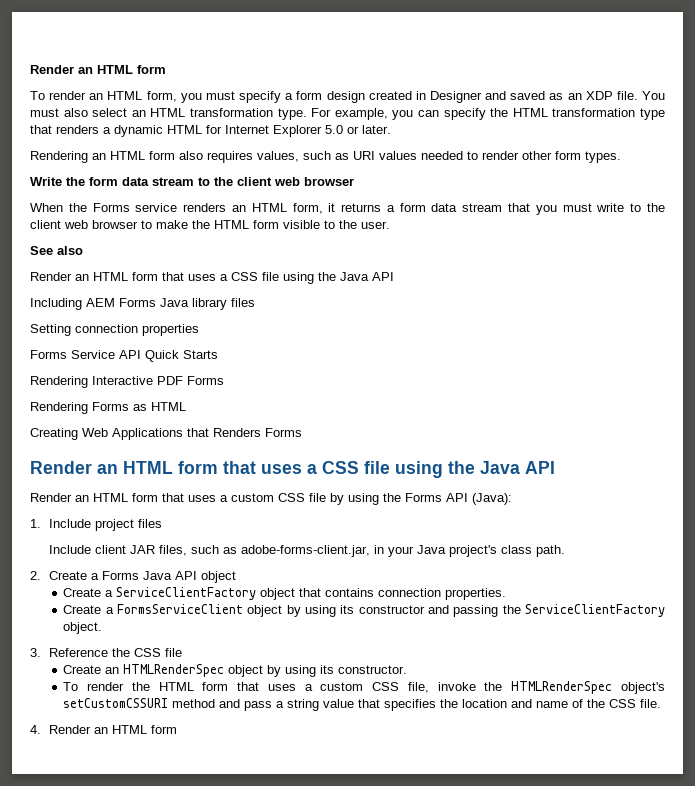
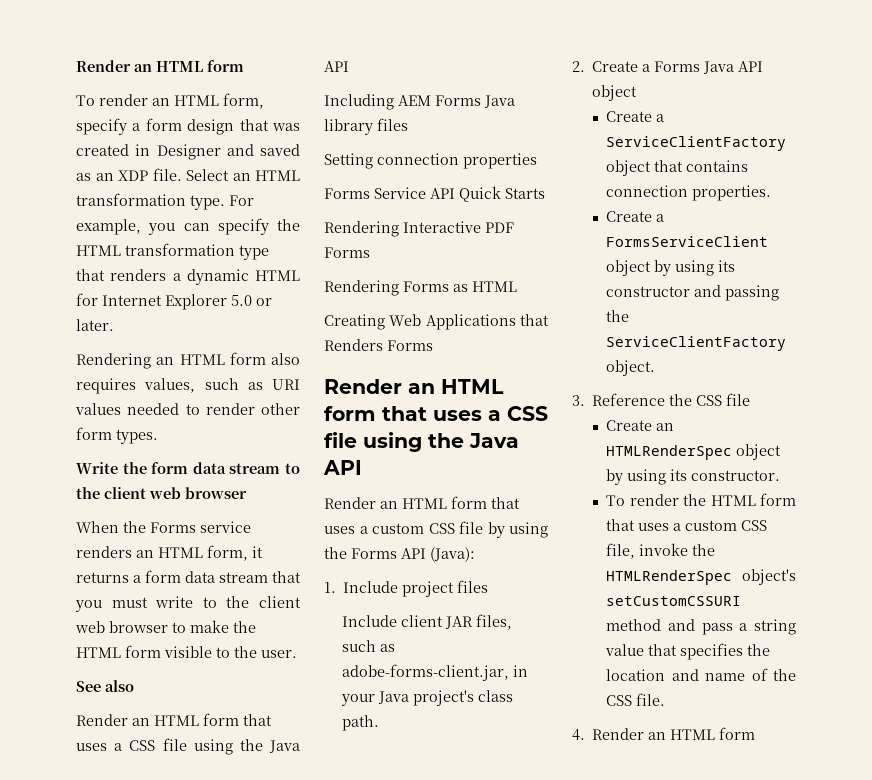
- To render an HTML form, you must specify a form design created in Designer and saved as an XDP file.
+ To render an HTML form, specify a form design that was created in Designer and saved as an XDP file.
- You must also select an HTML transformation type.
+ Select an HTML transformation type.

